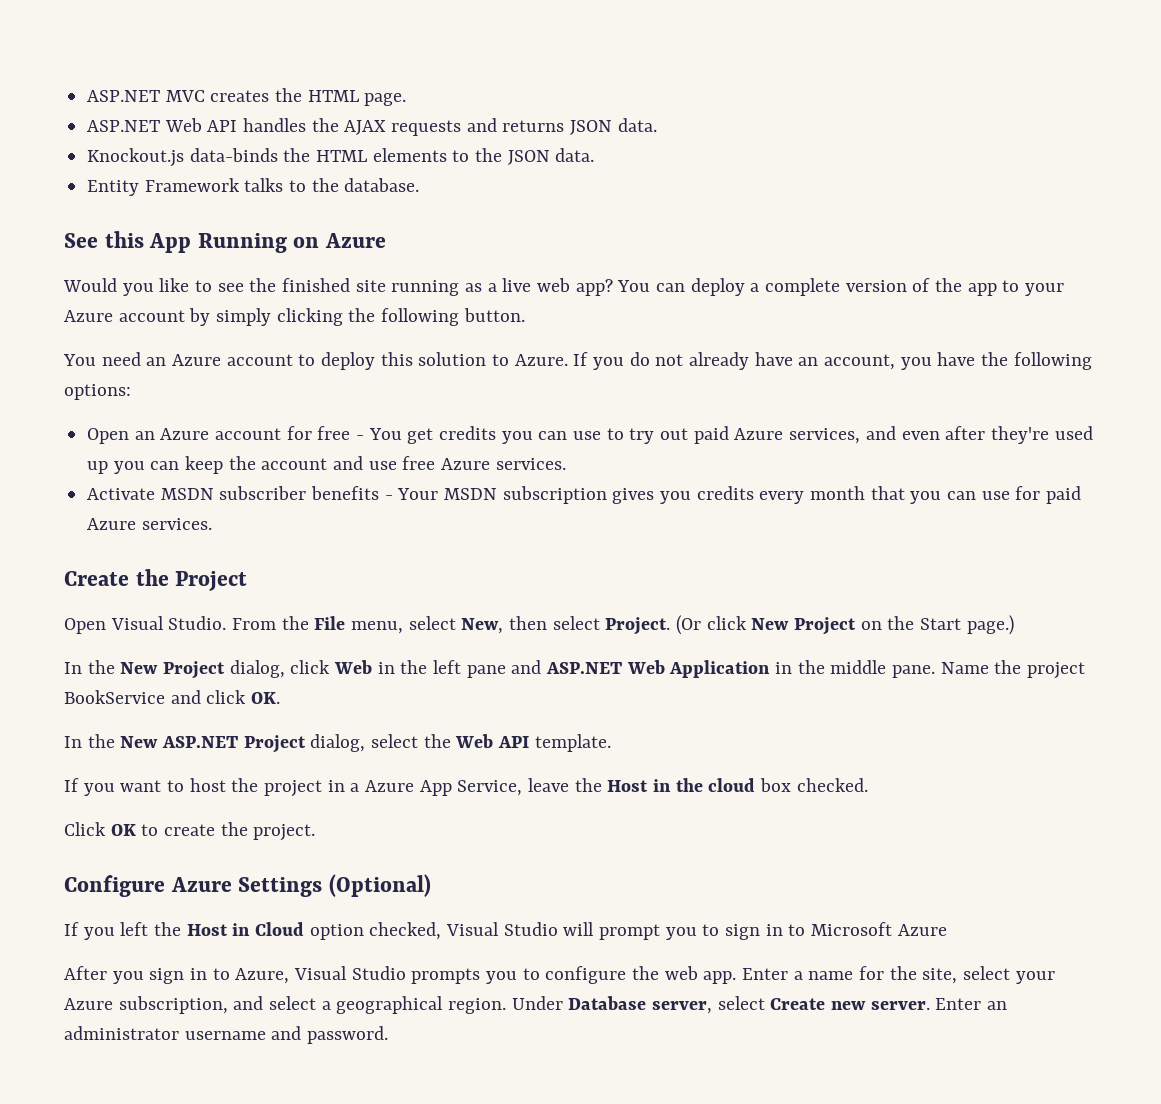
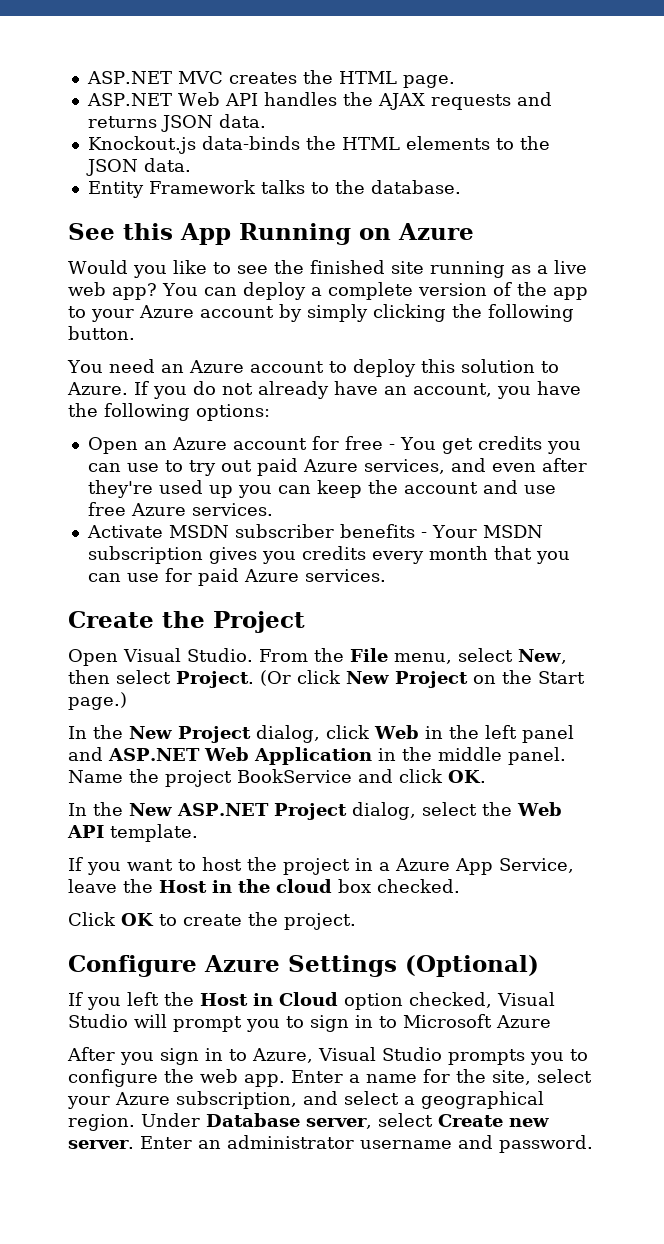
- In the New Project dialog, click Web in the left pane and ASP.NET Web Application in the middle pane.
+ In the New Project dialog, click Web in the left panel and ASP.NET Web Application in the middle panel.

